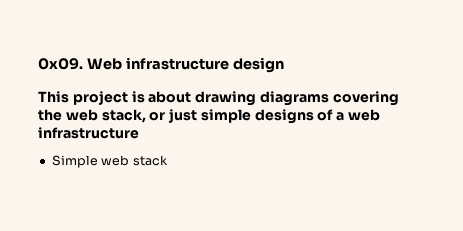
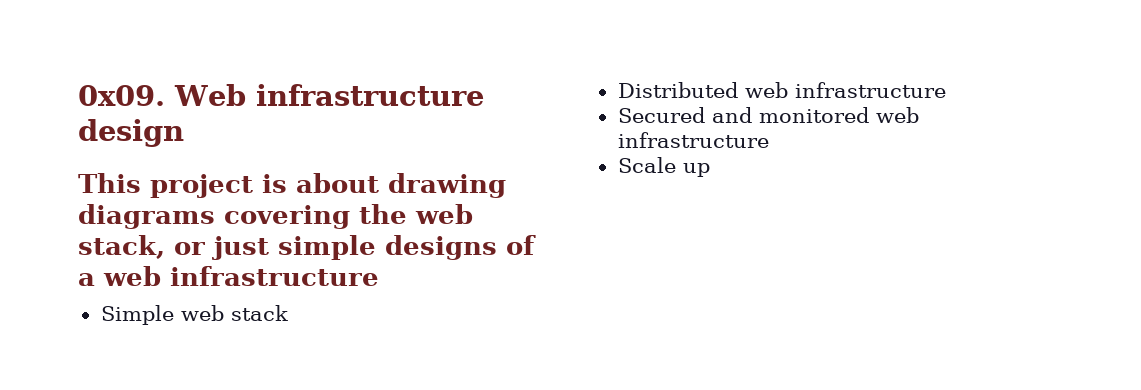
+ Distributed web infrastructure
+ Secured and monitored web infrastructure
+ Scale up

